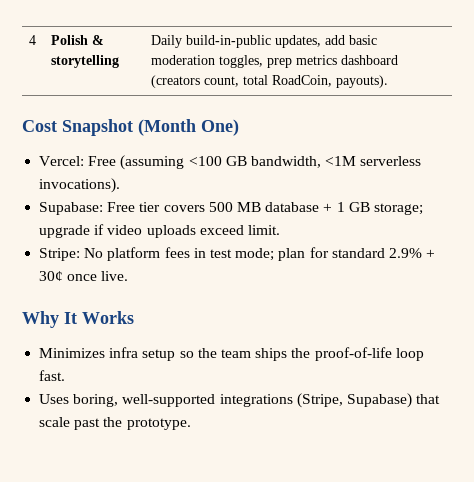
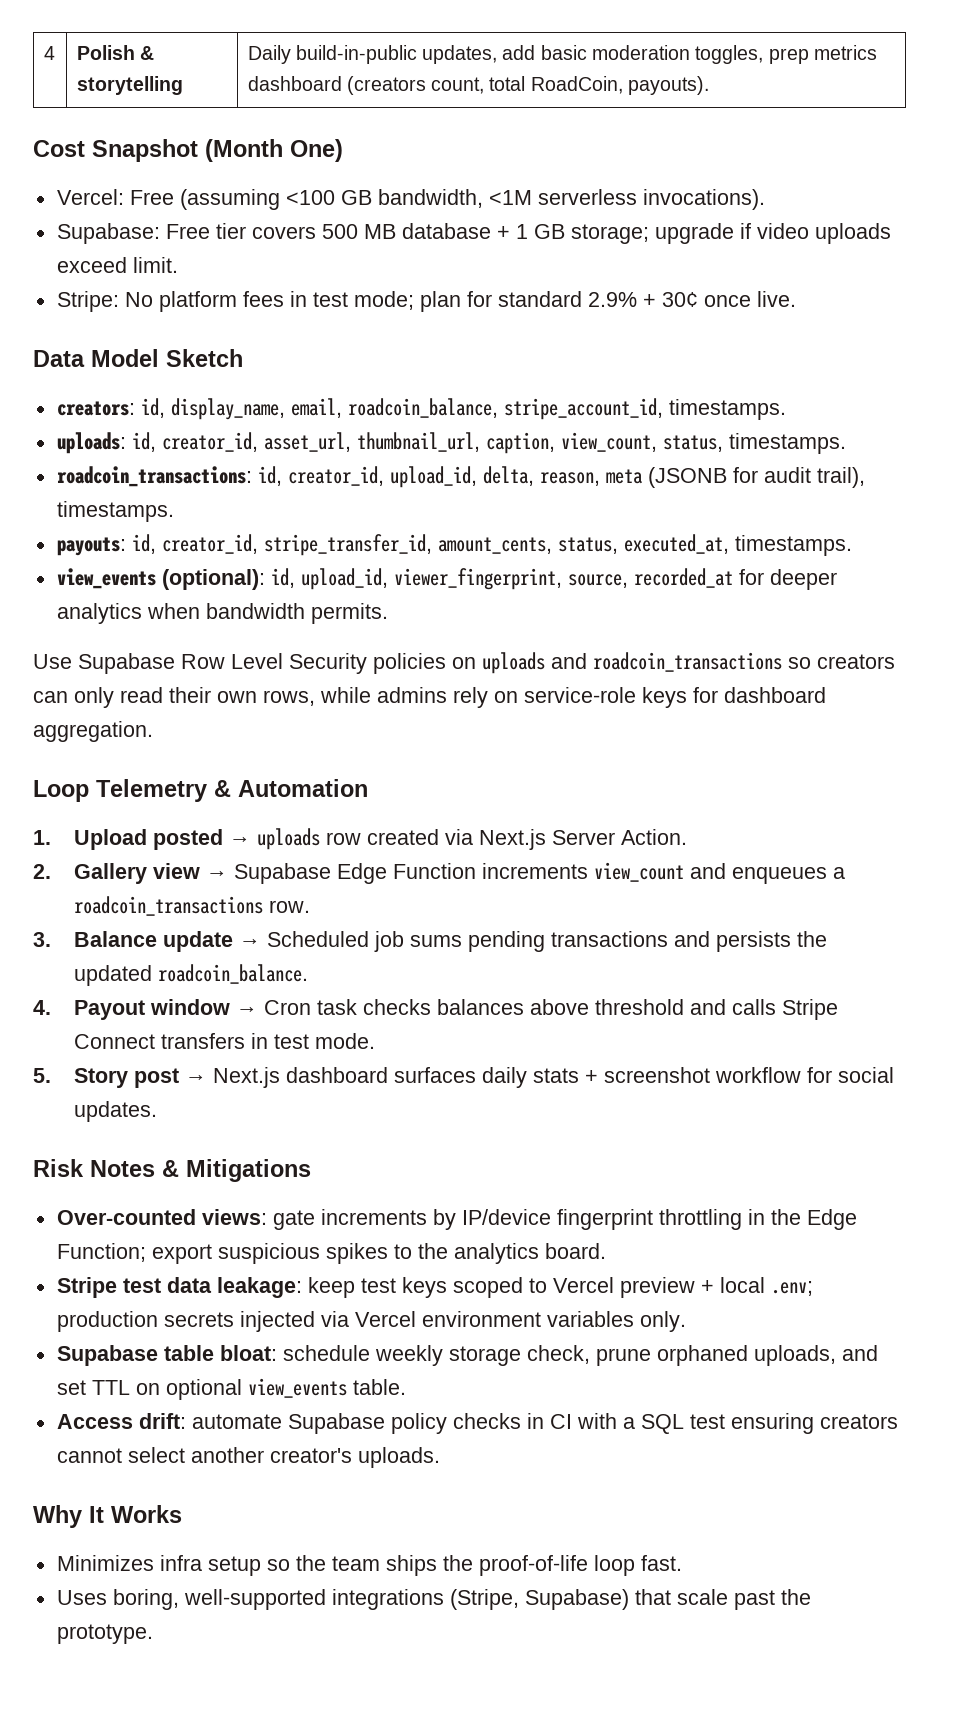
+ Data Model Sketch
+ creators: id, display_name, email, roadcoin_balance, stripe_account_id, timestamps.
+ uploads: id, creator_id, asset_url, thumbnail_url, caption, view_count, status, timestamps.
+ roadcoin_transactions: id, creator_id, upload_id, delta, reason, meta (JSONB for audit trail), timestamps.
+ payouts: id, creator_id, stripe_transfer_id, amount_cents, status, executed_at, timestamps.
+ view_events (optional): id, upload_id, viewer_fingerprint, source, recorded_at for deeper analytics when bandwidth permits.
+ Use Supabase Row Level Security policies on uploads and roadcoin_transactions so creators can only read their own rows, while admins rely on service-role keys for dashboard aggregation.
+ Loop Telemetry & Automation
+ 1. Upload posted → uploads row created via Next.js Server Action.
+ 2. Gallery view → Supabase Edge Function increments view_count and enqueues a roadcoin_transactions row.
+ 3. Balance update → Scheduled job sums pending transactions and persists the updated roadcoin_balance.
+ 4. Payout window → Cron task checks balances above threshold and calls Stripe Connect transfers in test mode.
+ 5. Story post → Next.js dashboard surfaces daily stats + screenshot workflow for social updates.
+ Risk Notes & Mitigations
+ Over-counted views: gate increments by IP/device fingerprint throttling in the Edge Function; export suspicious spikes to the analytics board.
+ Stripe test data leakage: keep test keys scoped to Vercel preview + local .env; production secrets injected via Vercel environment variables only.
+ Supabase table bloat: schedule weekly storage check, prune orphaned uploads, and set TTL on optional view_events table.
+ Access drift: automate Supabase policy checks in CI with a SQL test ensuring creators cannot select another creator's uploads.

